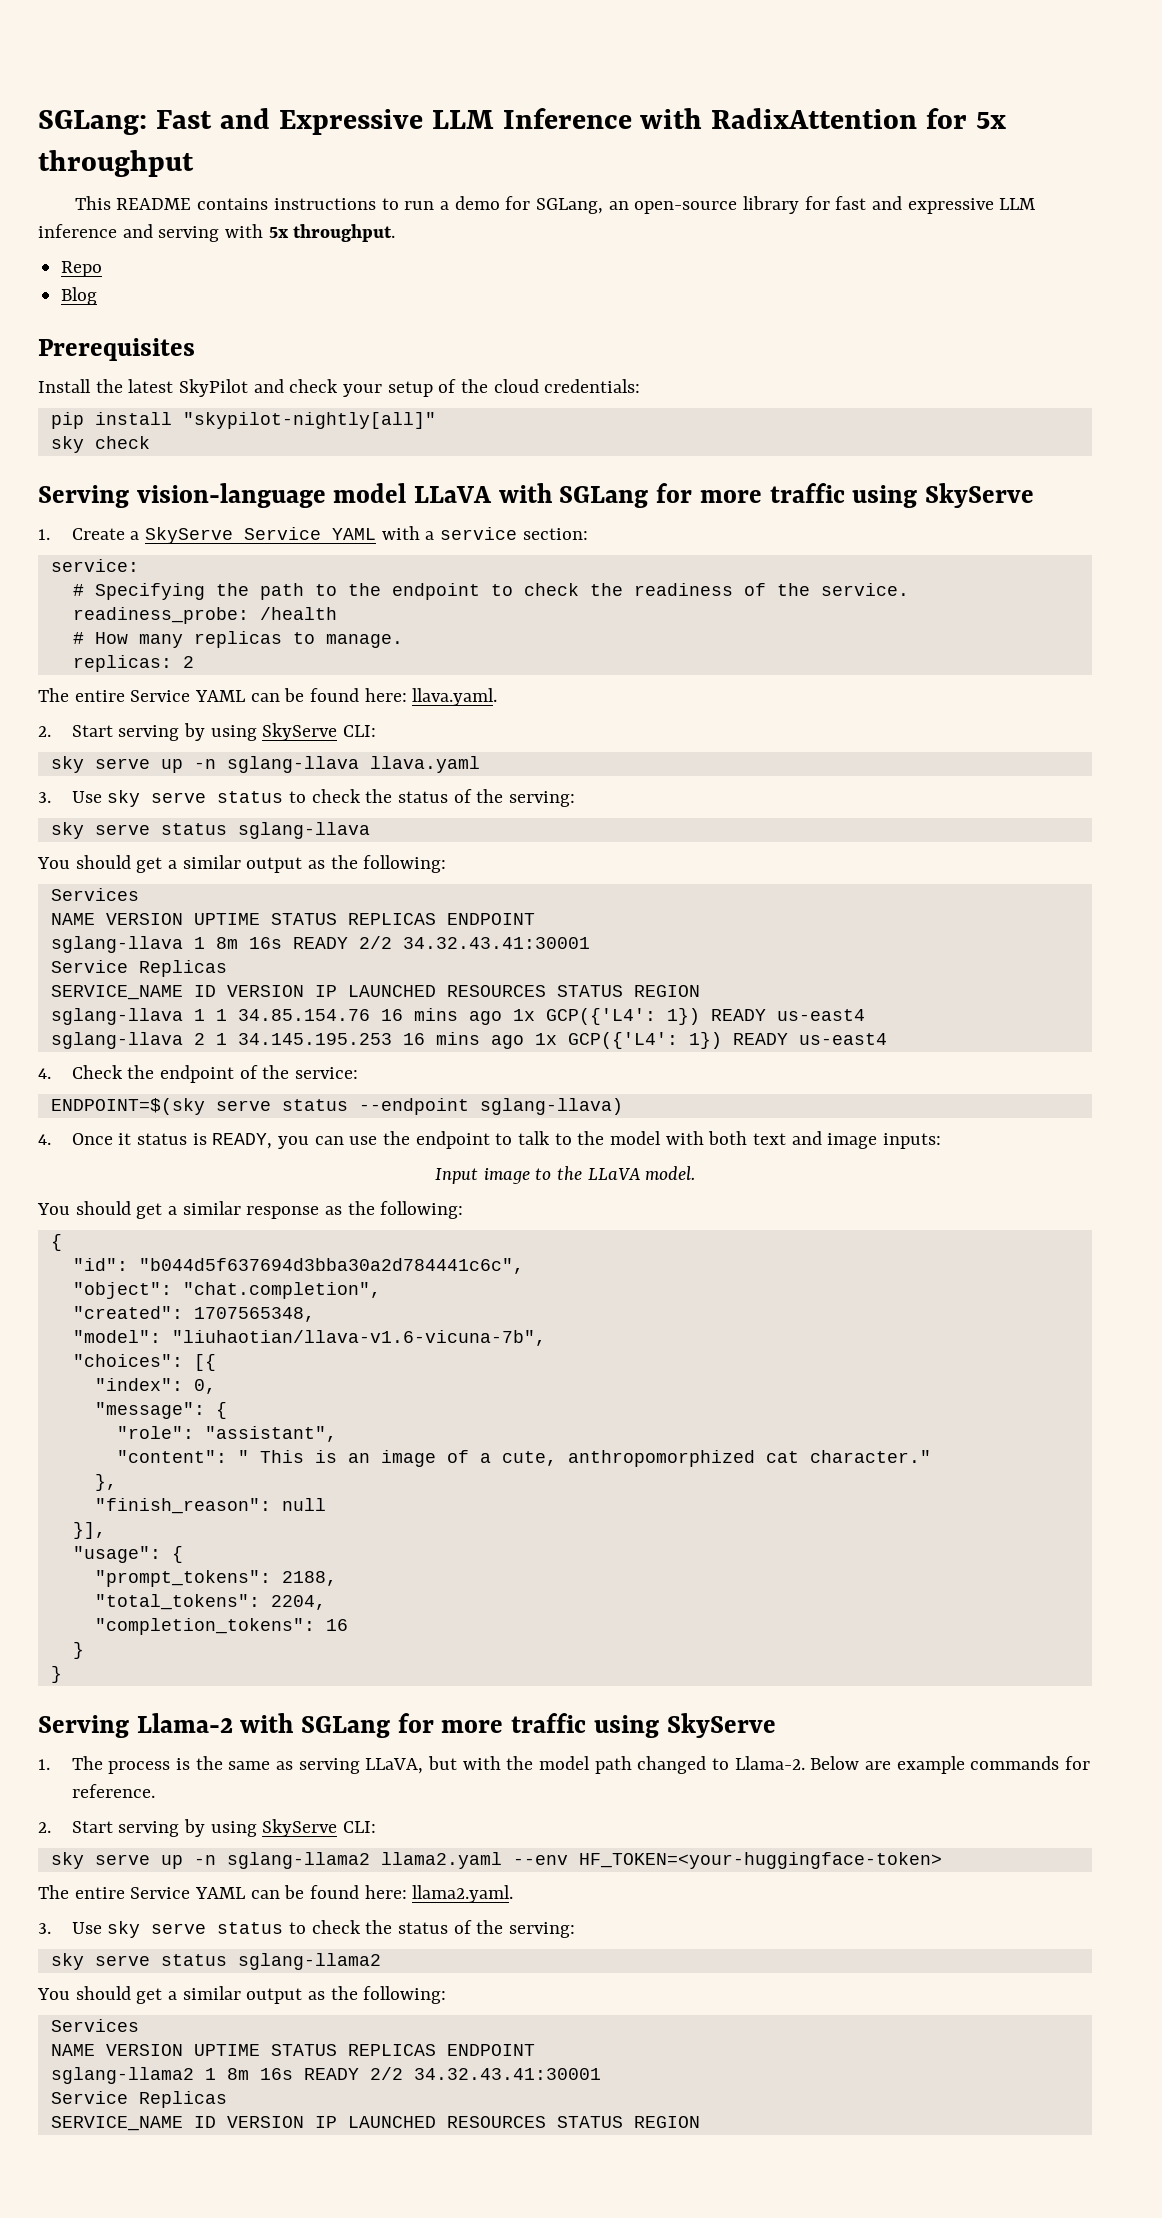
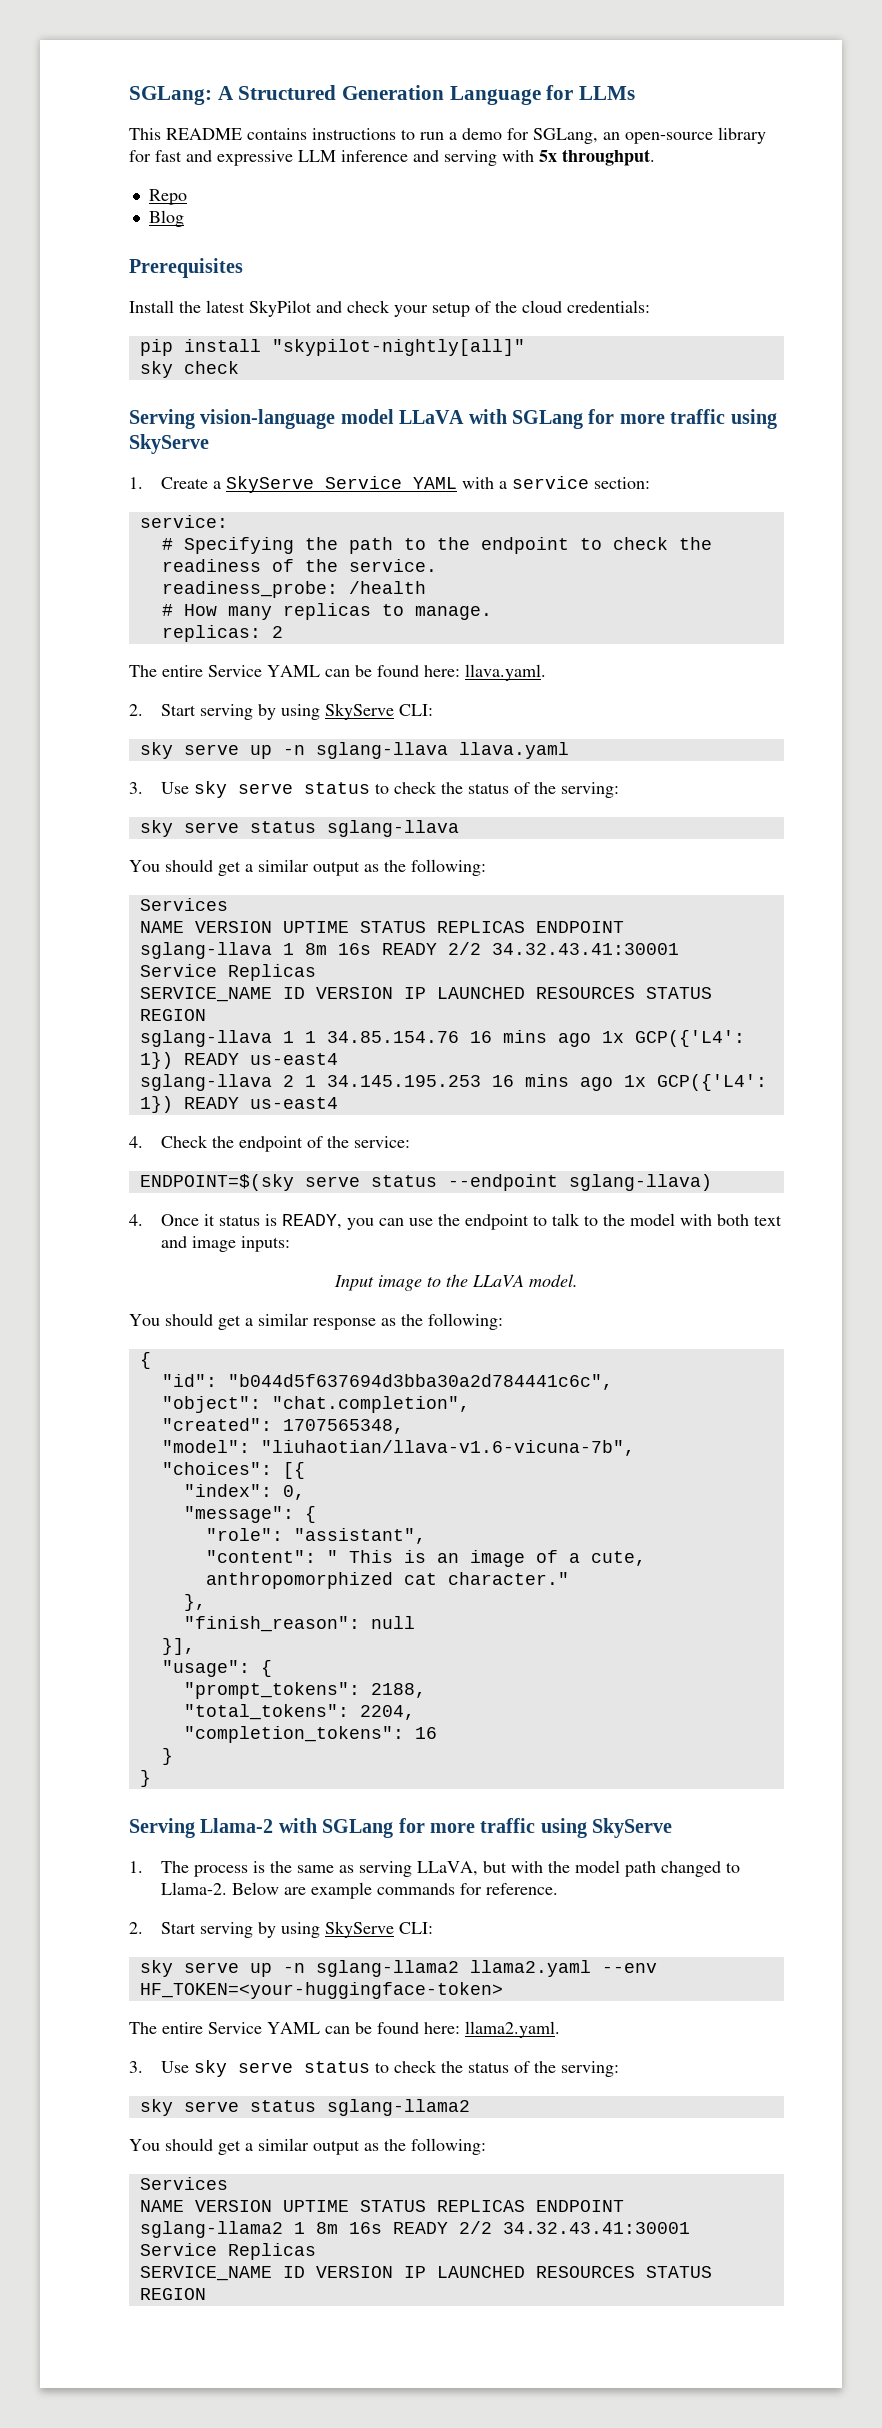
- SGLang: Fast and Expressive LLM Inference with RadixAttention for 5x throughput
+ SGLang: A Structured Generation Language for LLMs

